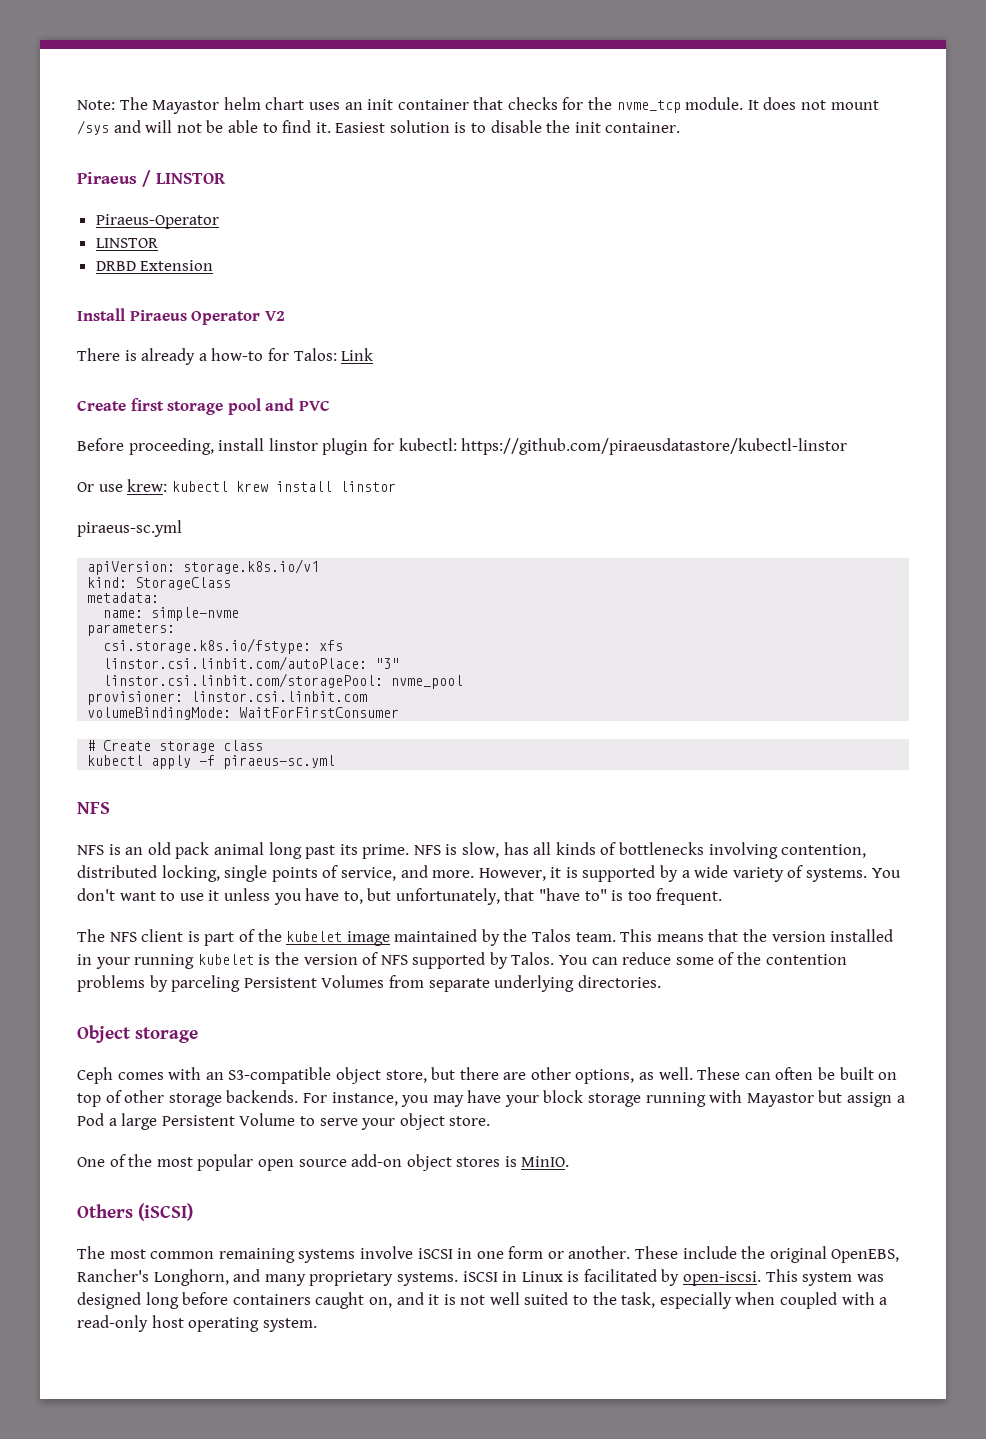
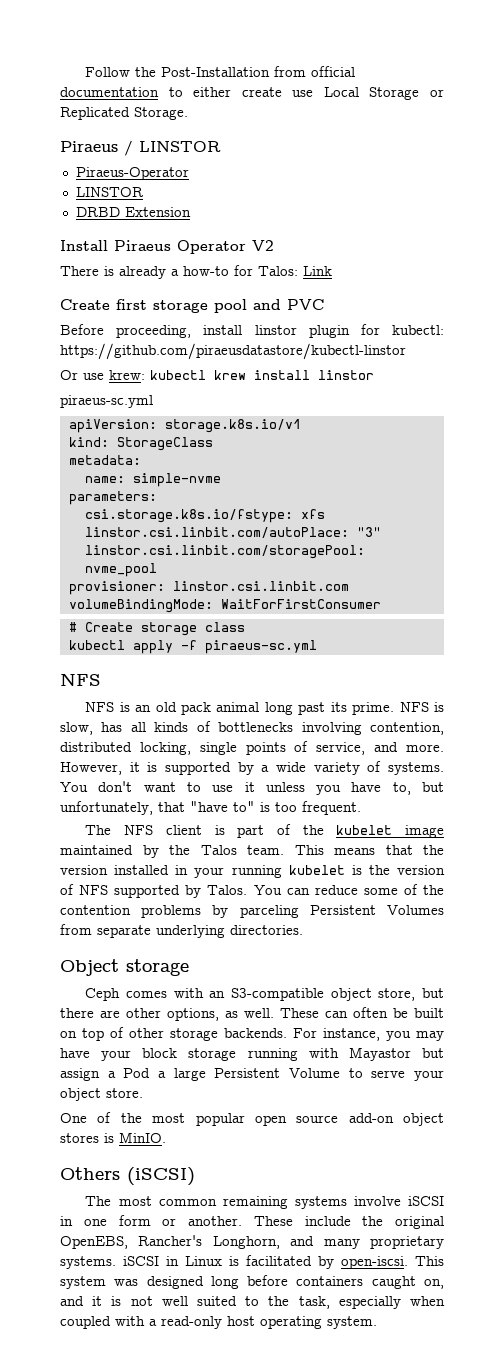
- Note: The Mayastor helm chart uses an init container that checks for the nvme_tcp module. It does not mount /sys and will not be able to find it. Easiest solution is to disable the init container.
+ Follow the Post-Installation from official documentation to either create use Local Storage or Replicated Storage.

